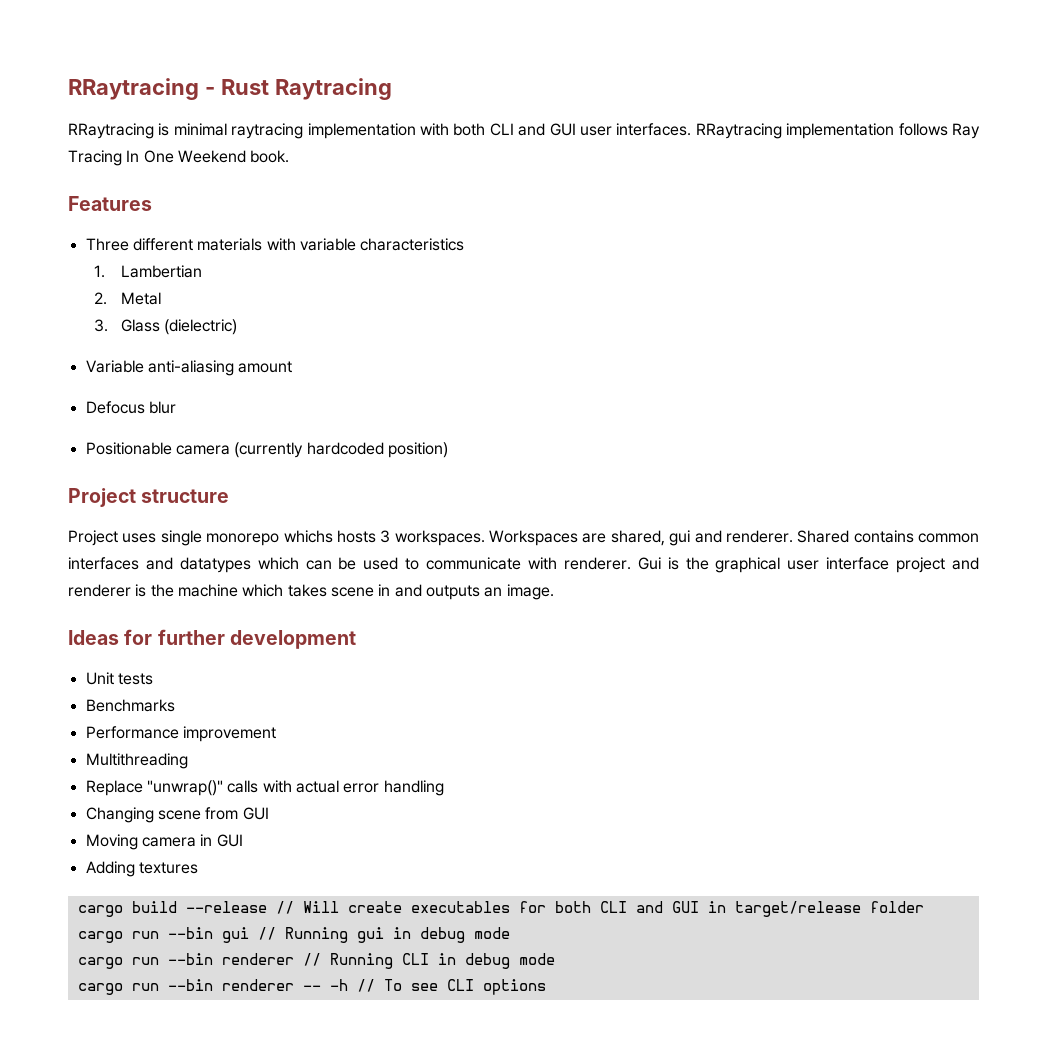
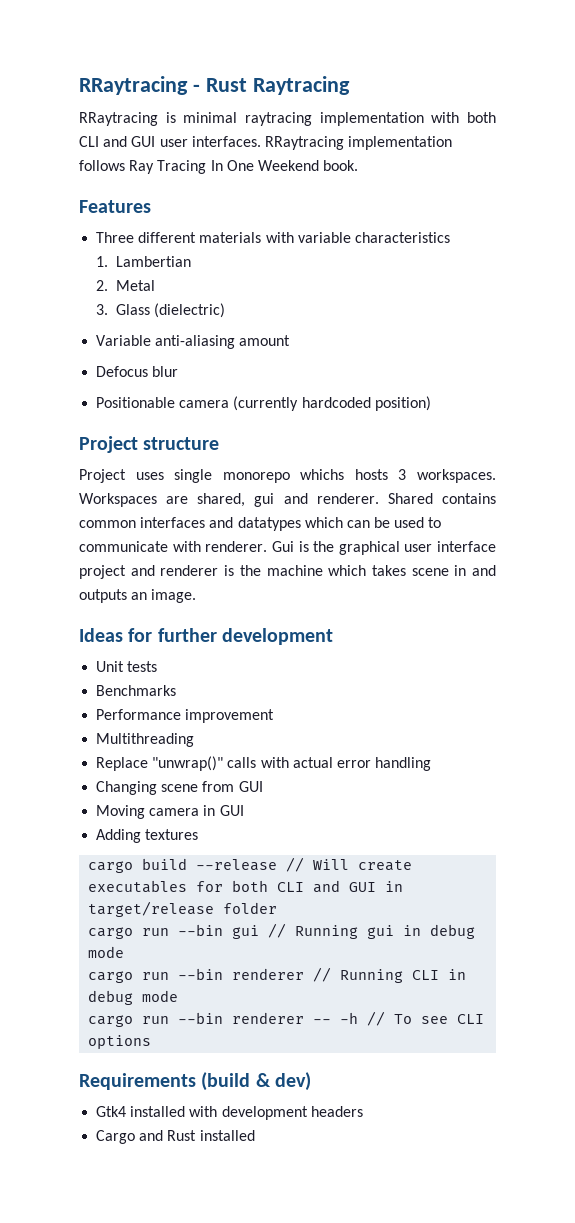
+ Requirements (build & dev)
+ Gtk4 installed with development headers
+ Cargo and Rust installed

